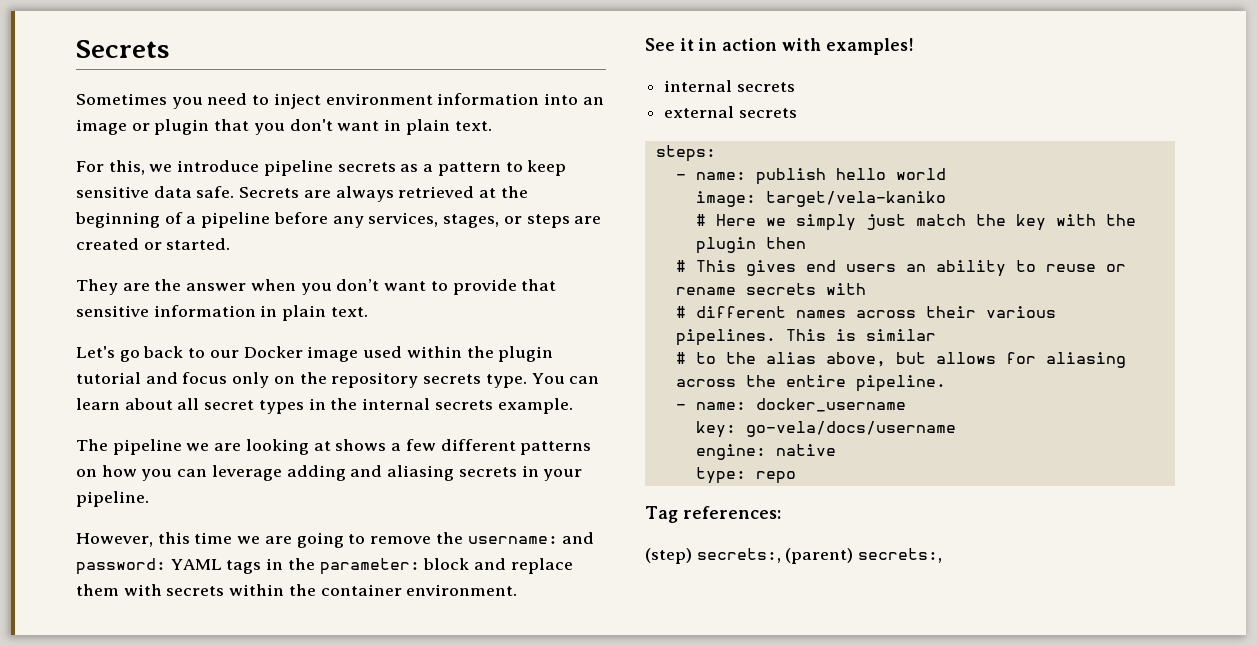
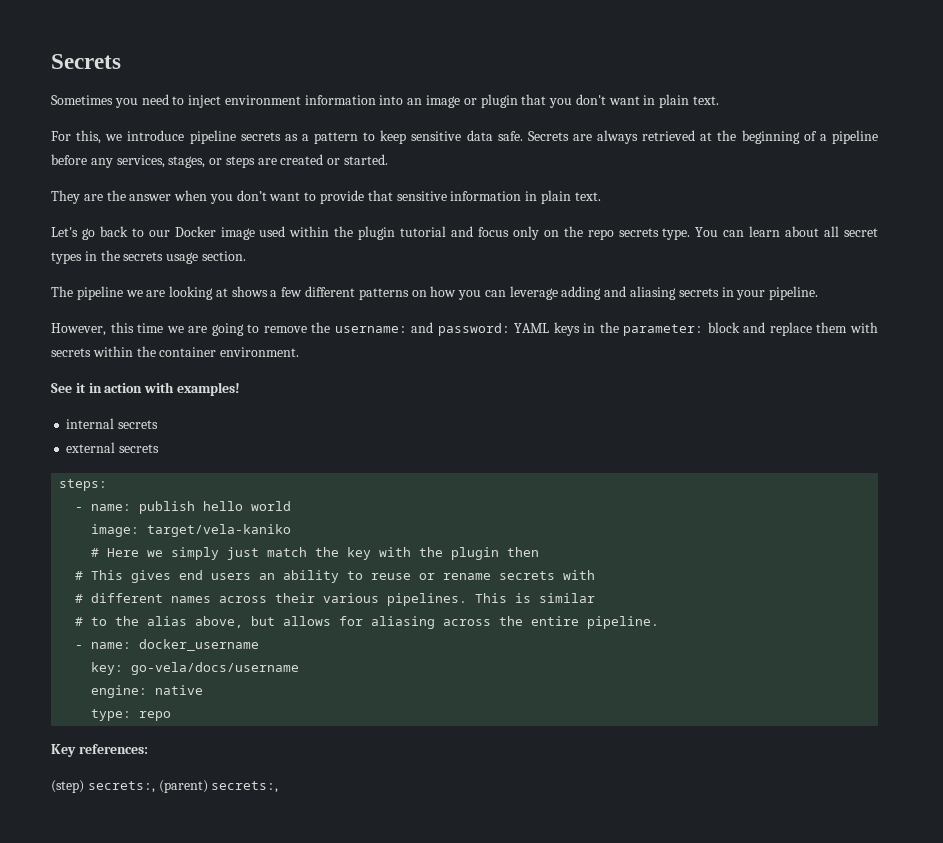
- Let's go back to our Docker image used within the plugin tutorial and focus only on the repository secrets type.
+ Let's go back to our Docker image used within the plugin tutorial and focus only on the repo secrets type.
- You can learn about all secret types in the internal secrets example.
+ You can learn about all secret types in the secrets usage section.
- However, this time we are going to remove the username: and password: YAML tags in the parameter: block and replace them with secrets within the container environment.
+ However, this time we are going to remove the username: and password: YAML keys in the parameter: block and replace them with secrets within the container environment.
- Tag references:
+ Key references:

